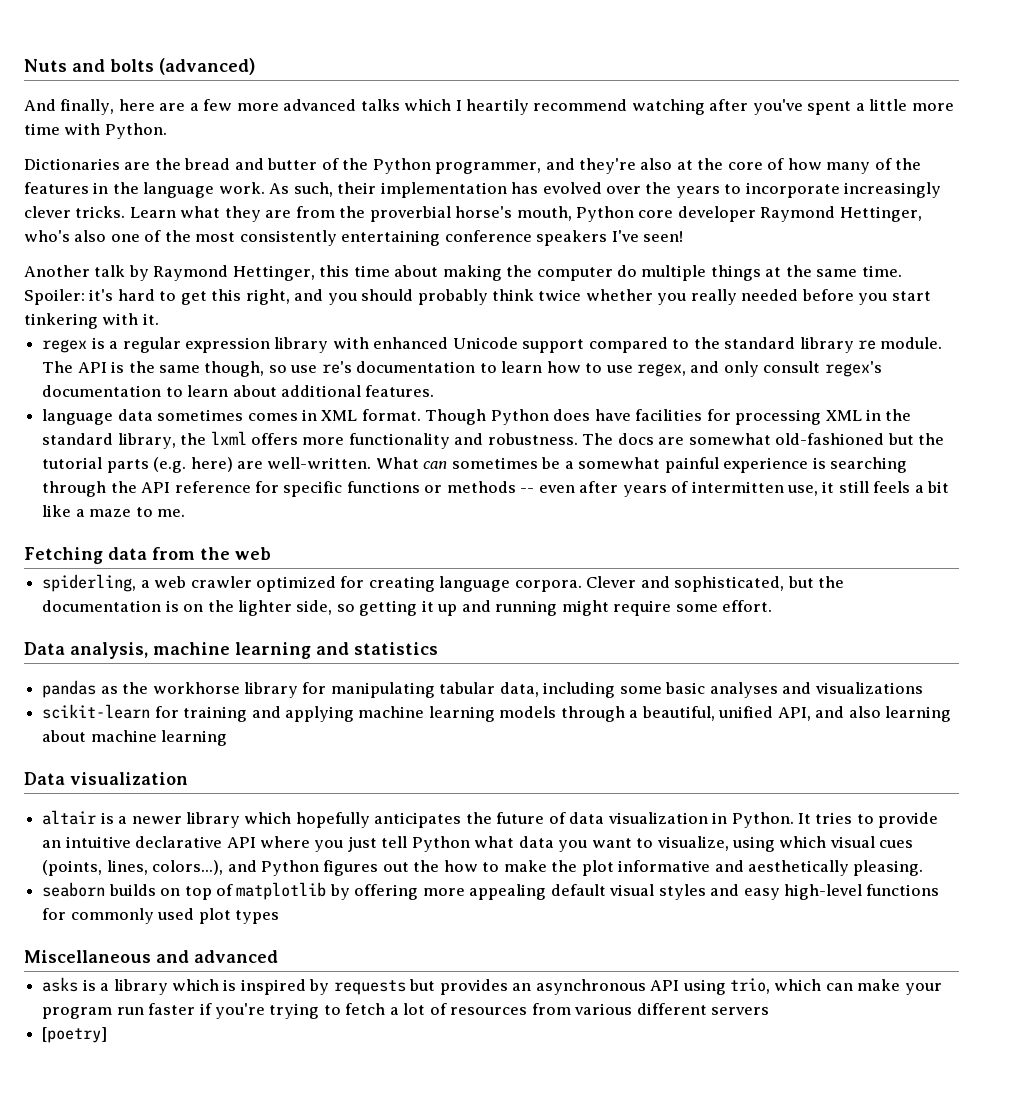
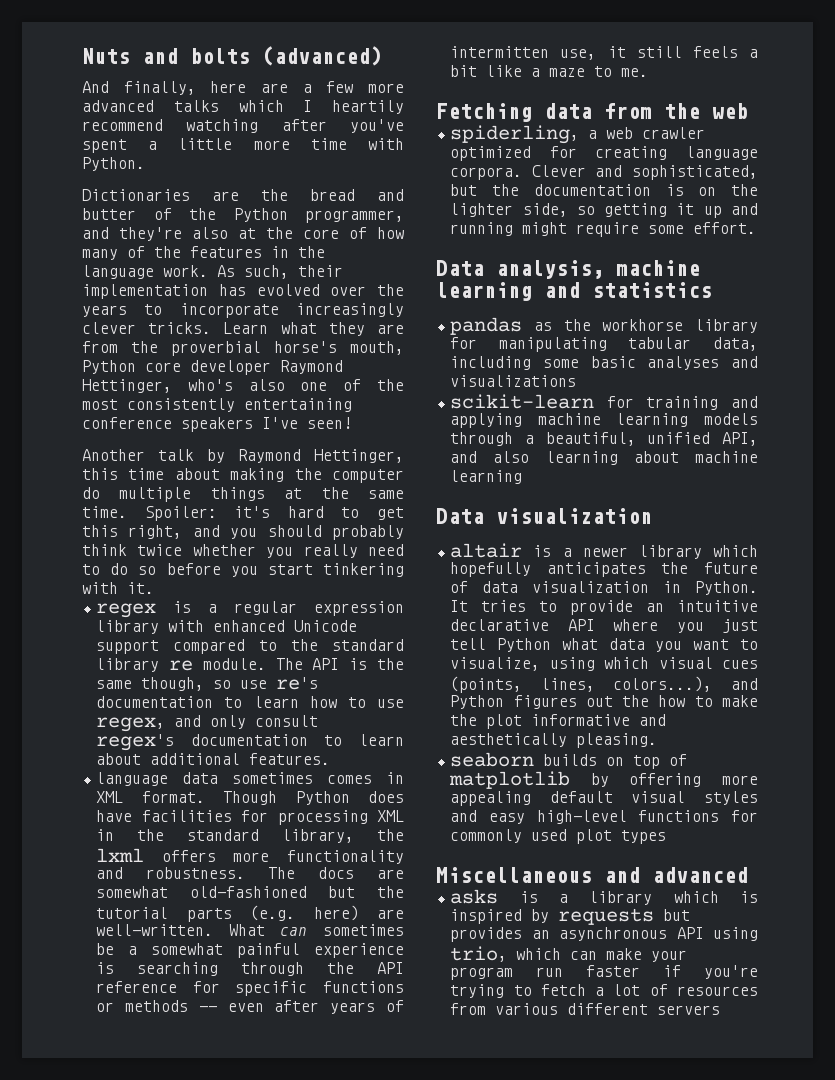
- Spoiler: it's hard to get this right, and you should probably think twice whether you really needed before you start tinkering with it.
+ Spoiler: it's hard to get this right, and you should probably think twice whether you really need to do so before you start tinkering with it.
- [poetry]

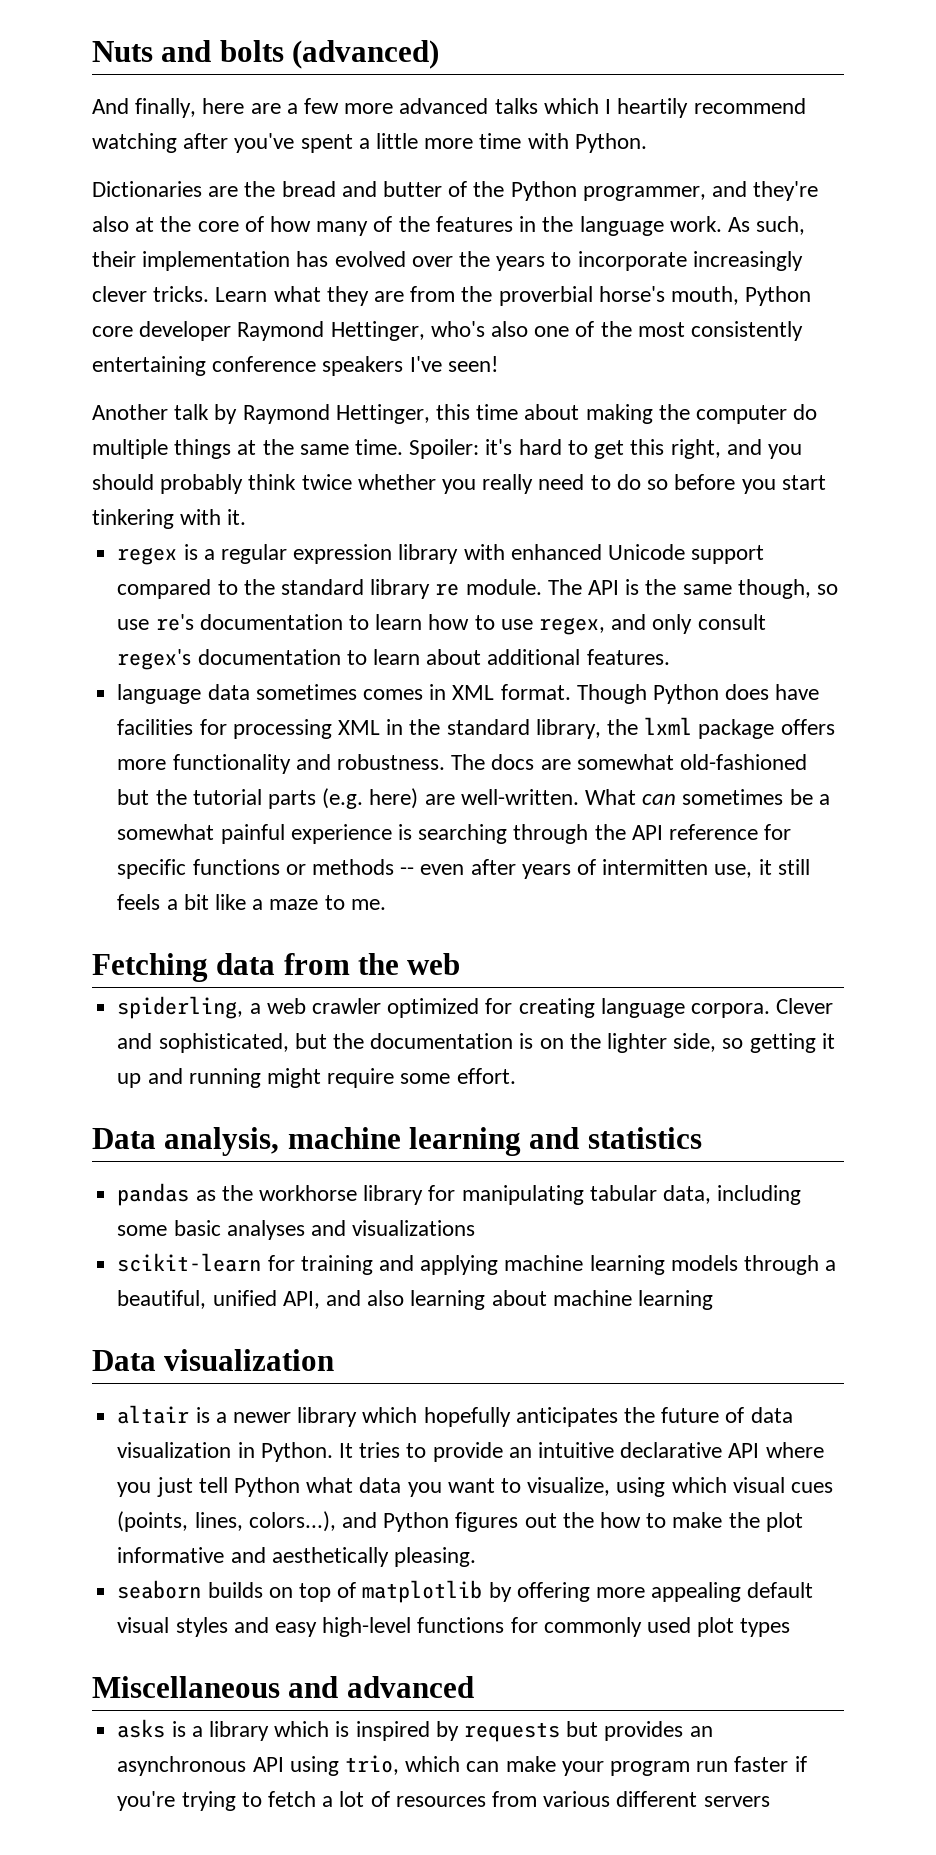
- Though Python does have facilities for processing XML in the standard library, the lxml offers more functionality and robustness.
+ Though Python does have facilities for processing XML in the standard library, the lxml package offers more functionality and robustness.

